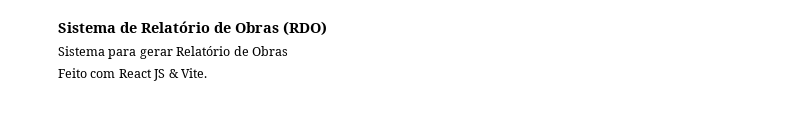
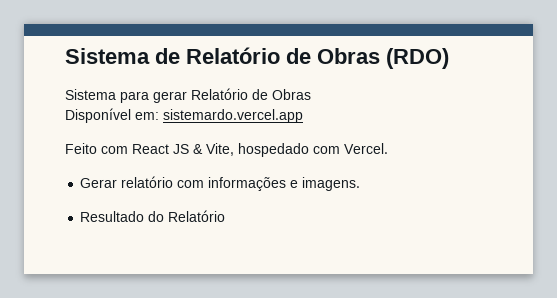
+ Disponível em: sistemardo.vercel.app
- Feito com React JS & Vite.
+ Feito com React JS & Vite, hospedado com Vercel.
+ Gerar relatório com informações e imagens.
+ Resultado do Relatório

